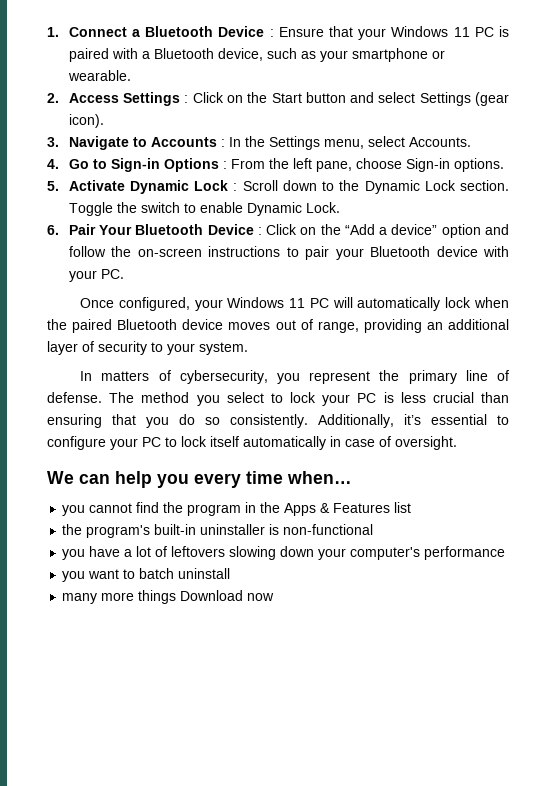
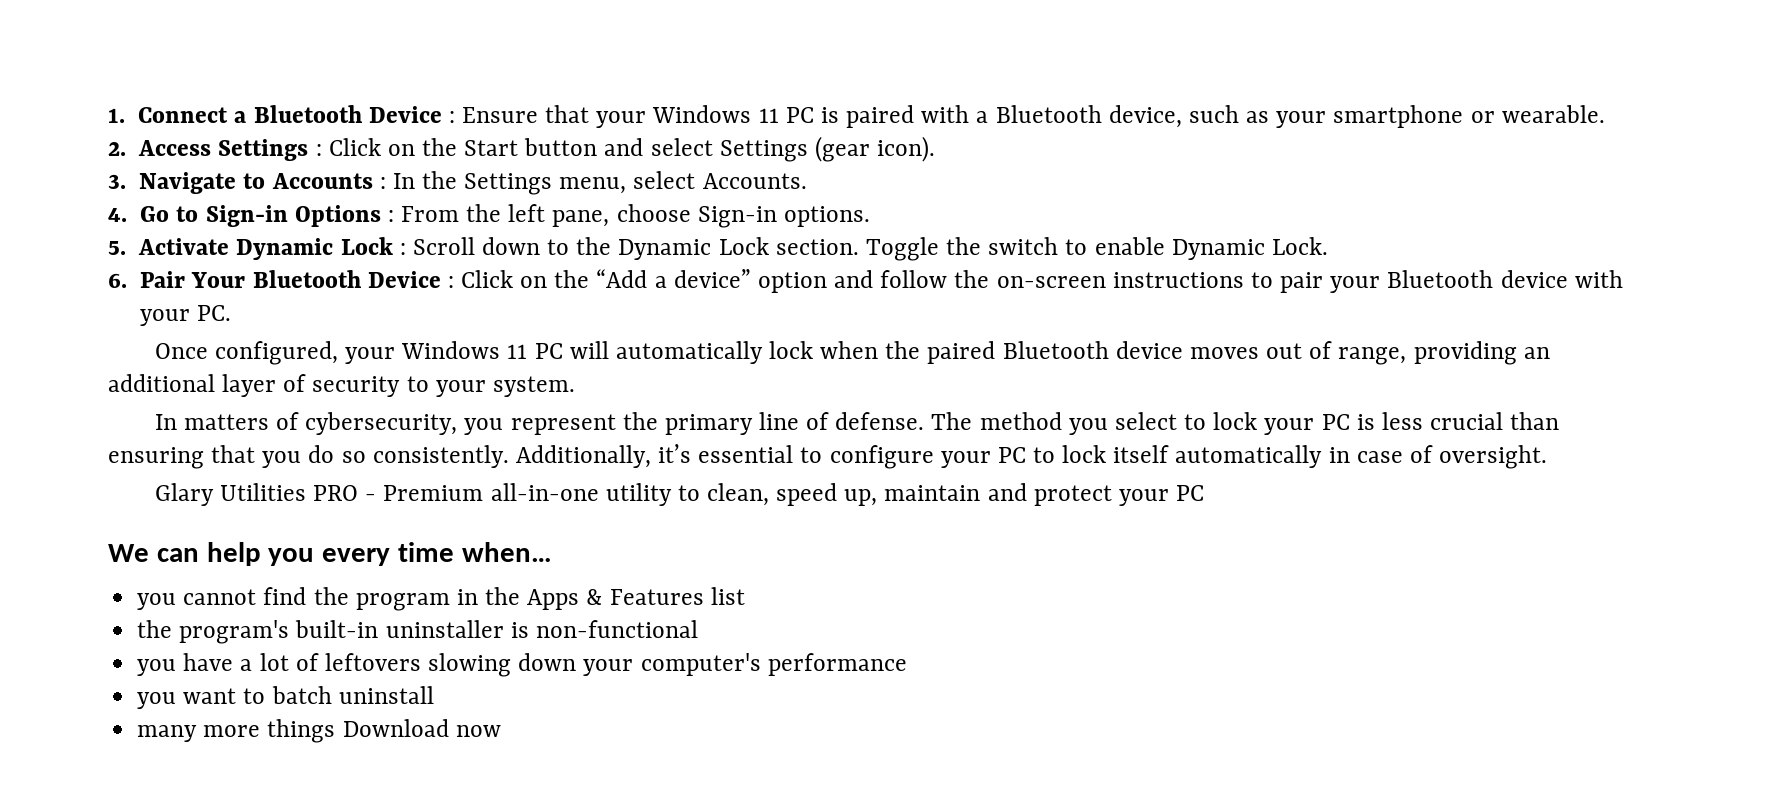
+ Glary Utilities PRO - Premium all-in-one utility to clean, speed up, maintain and protect your PC

